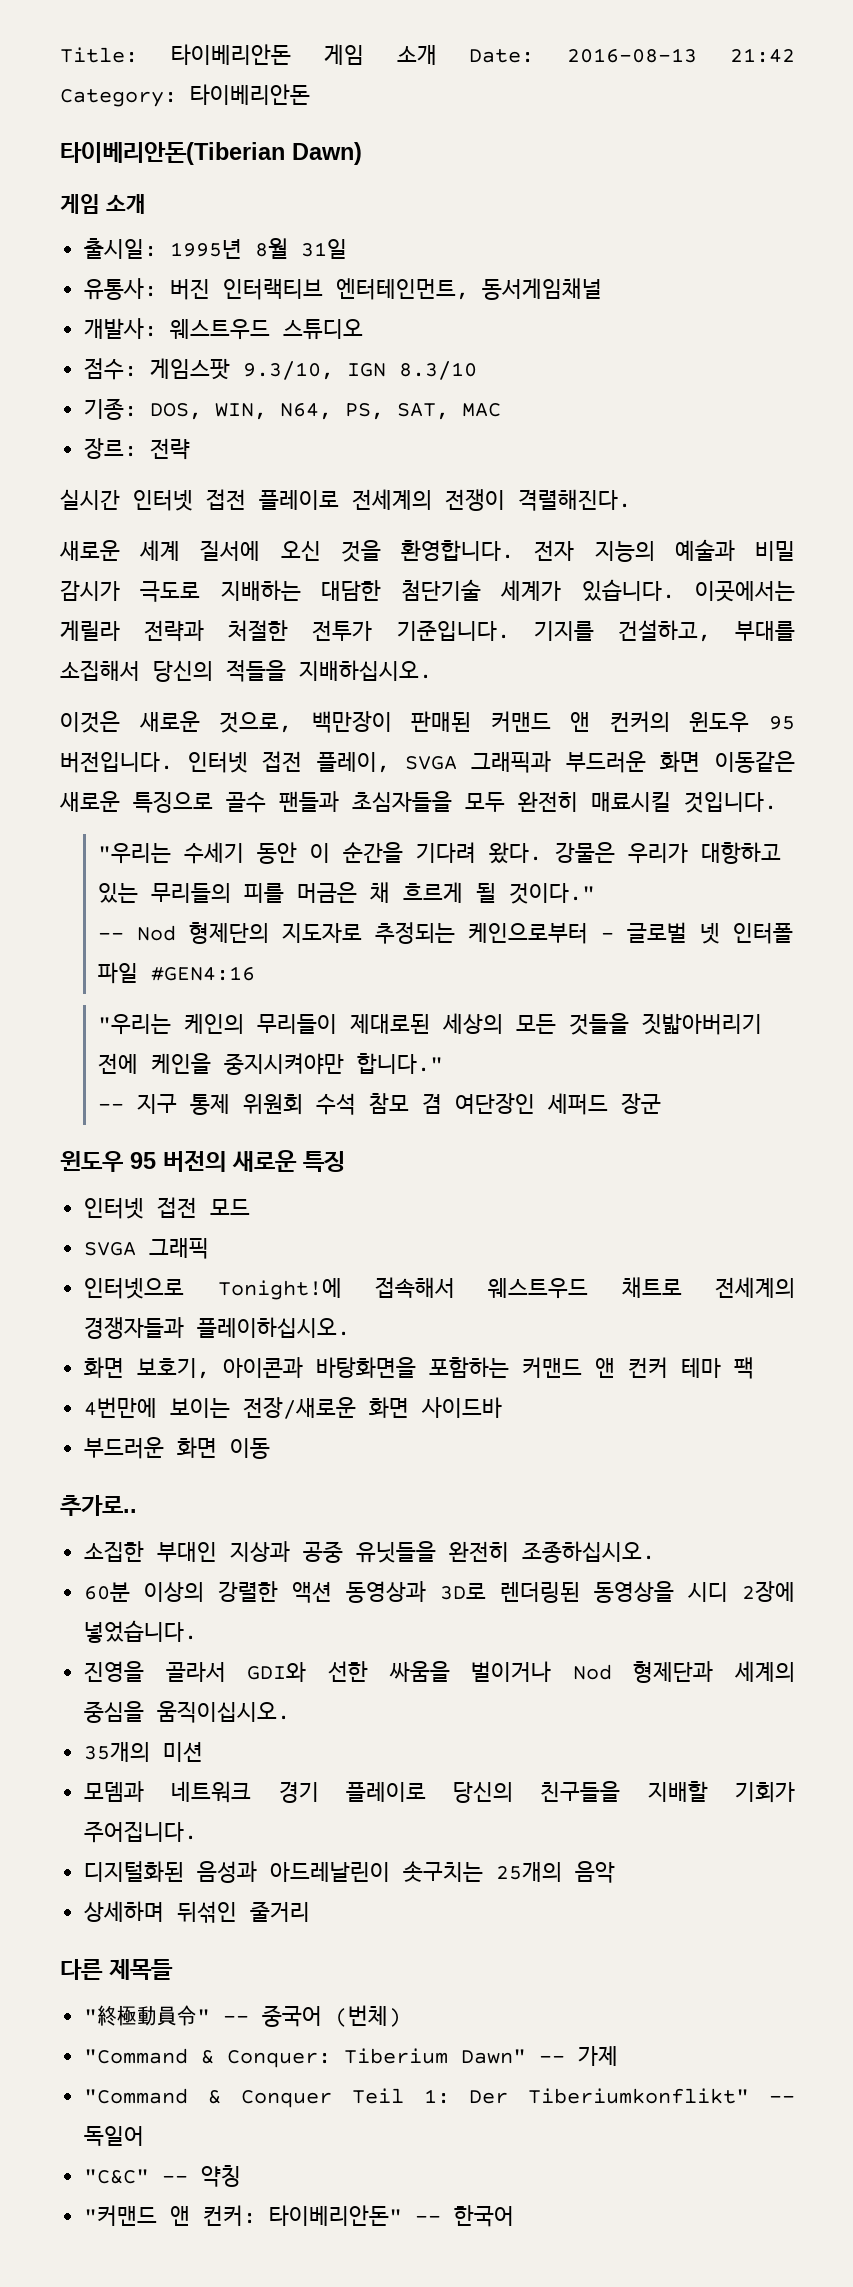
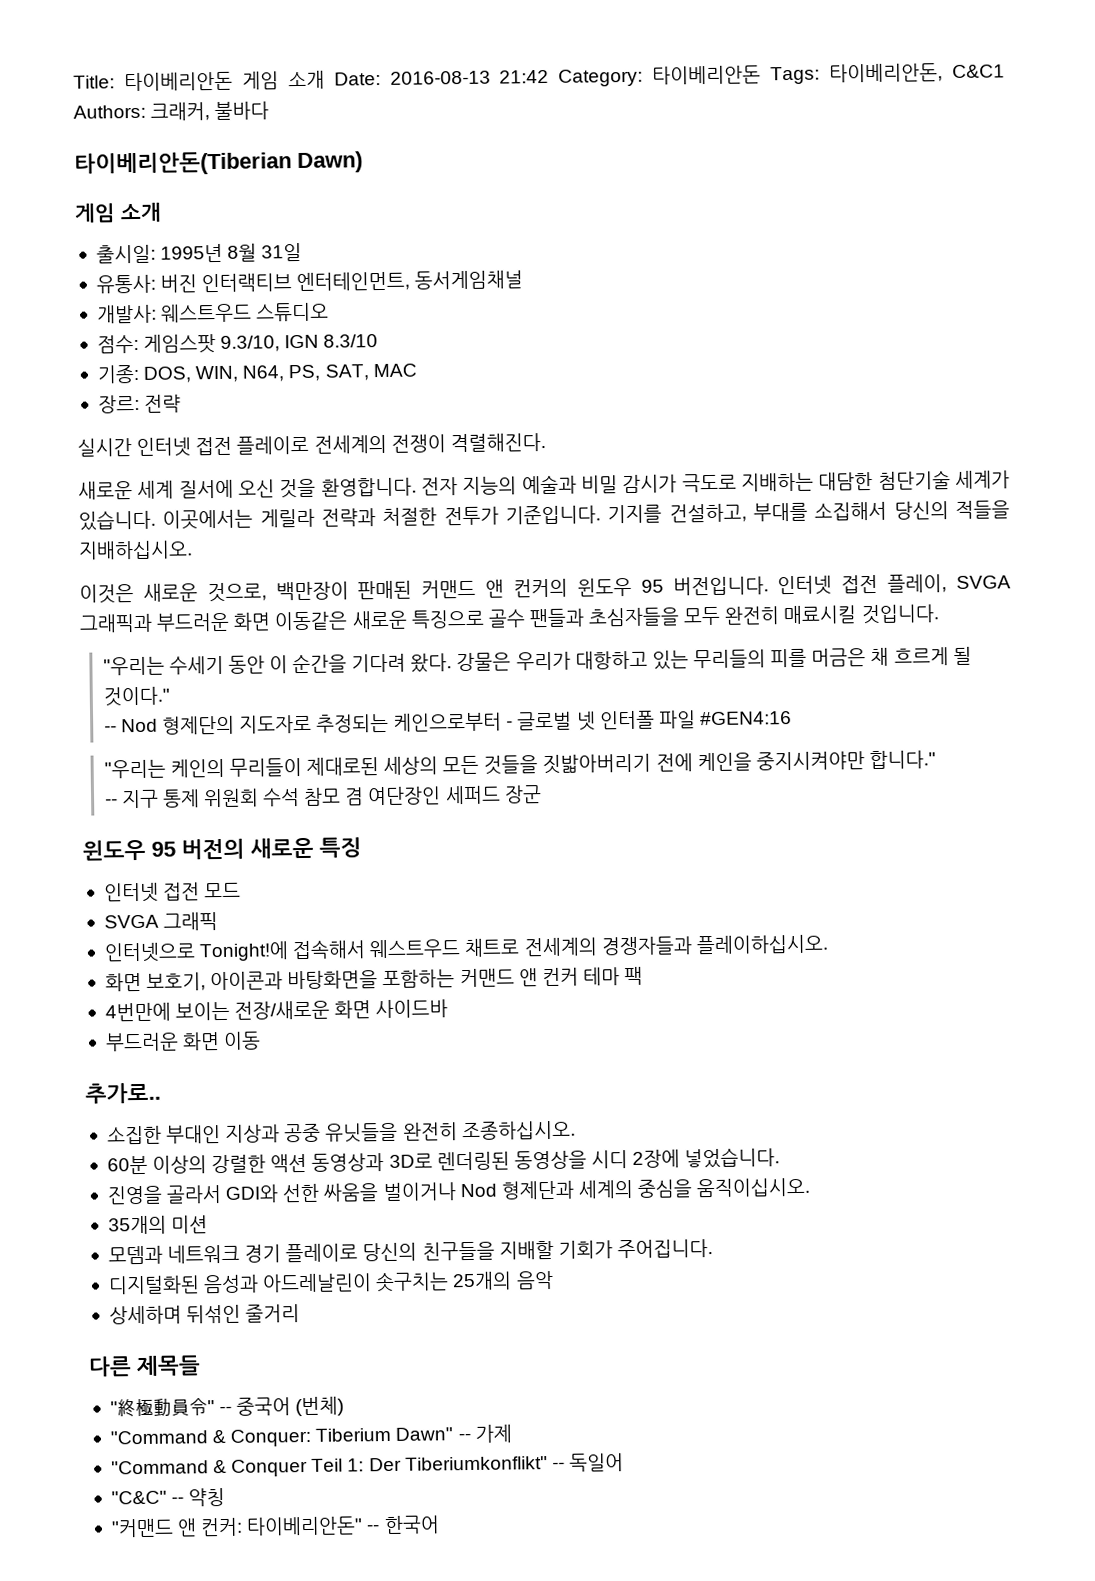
- Title: 타이베리안돈 게임 소개 Date: 2016-08-13 21:42 Category: 타이베리안돈
+ Title: 타이베리안돈 게임 소개 Date: 2016-08-13 21:42 Category: 타이베리안돈 Tags: 타이베리안돈, C&C1 Authors: 크래커, 불바다

